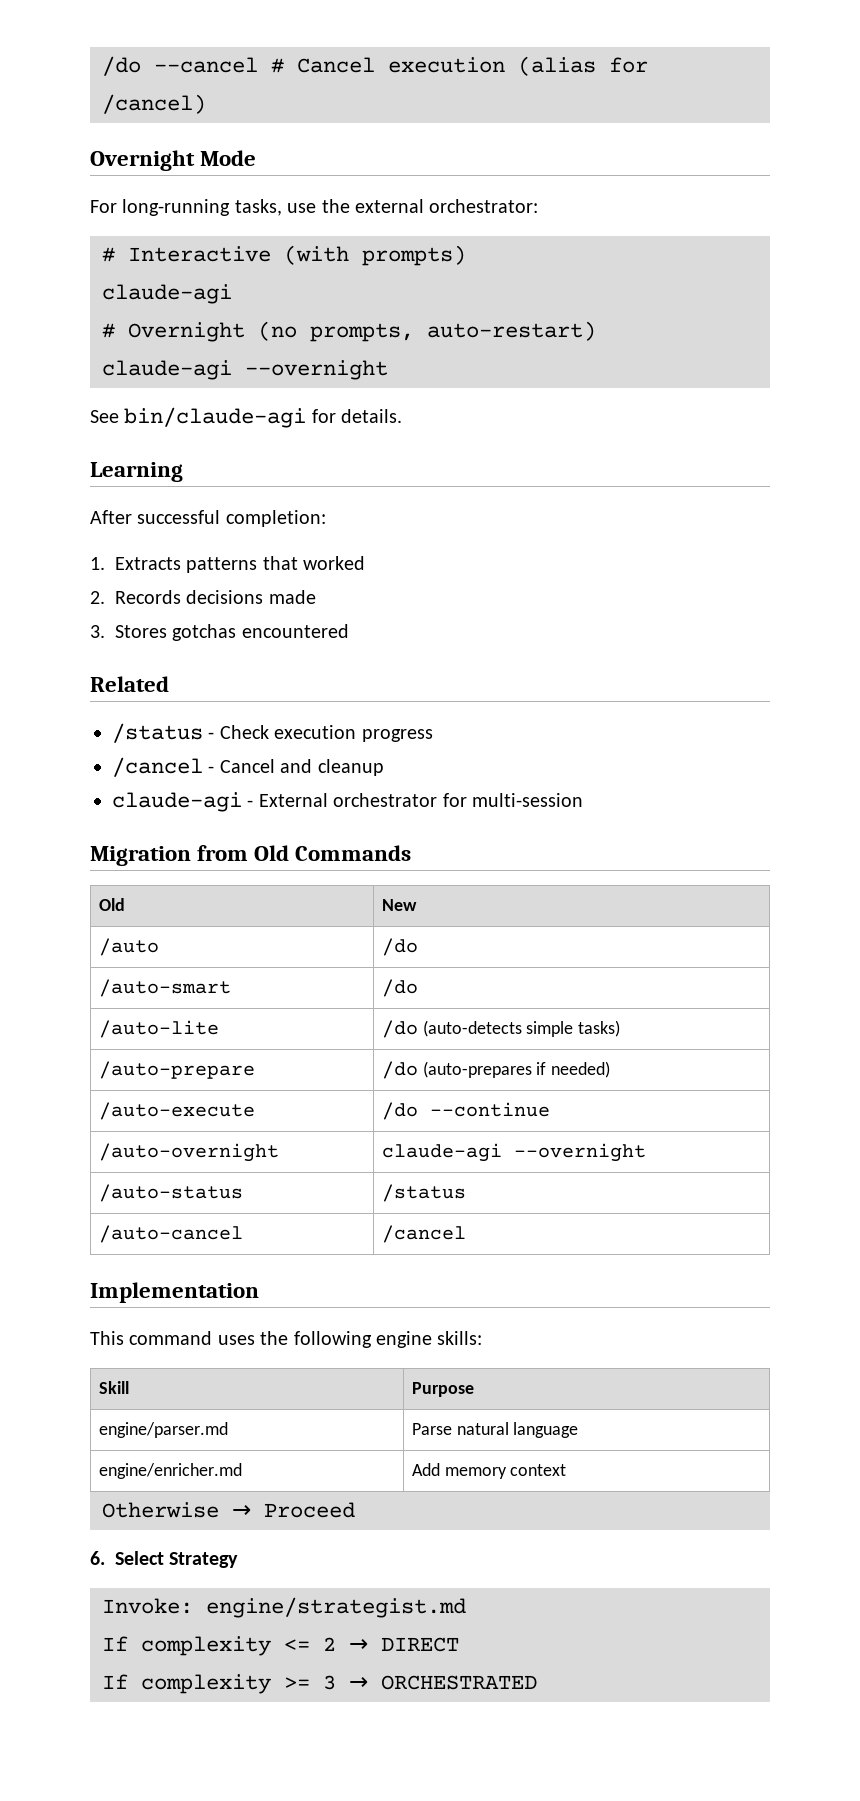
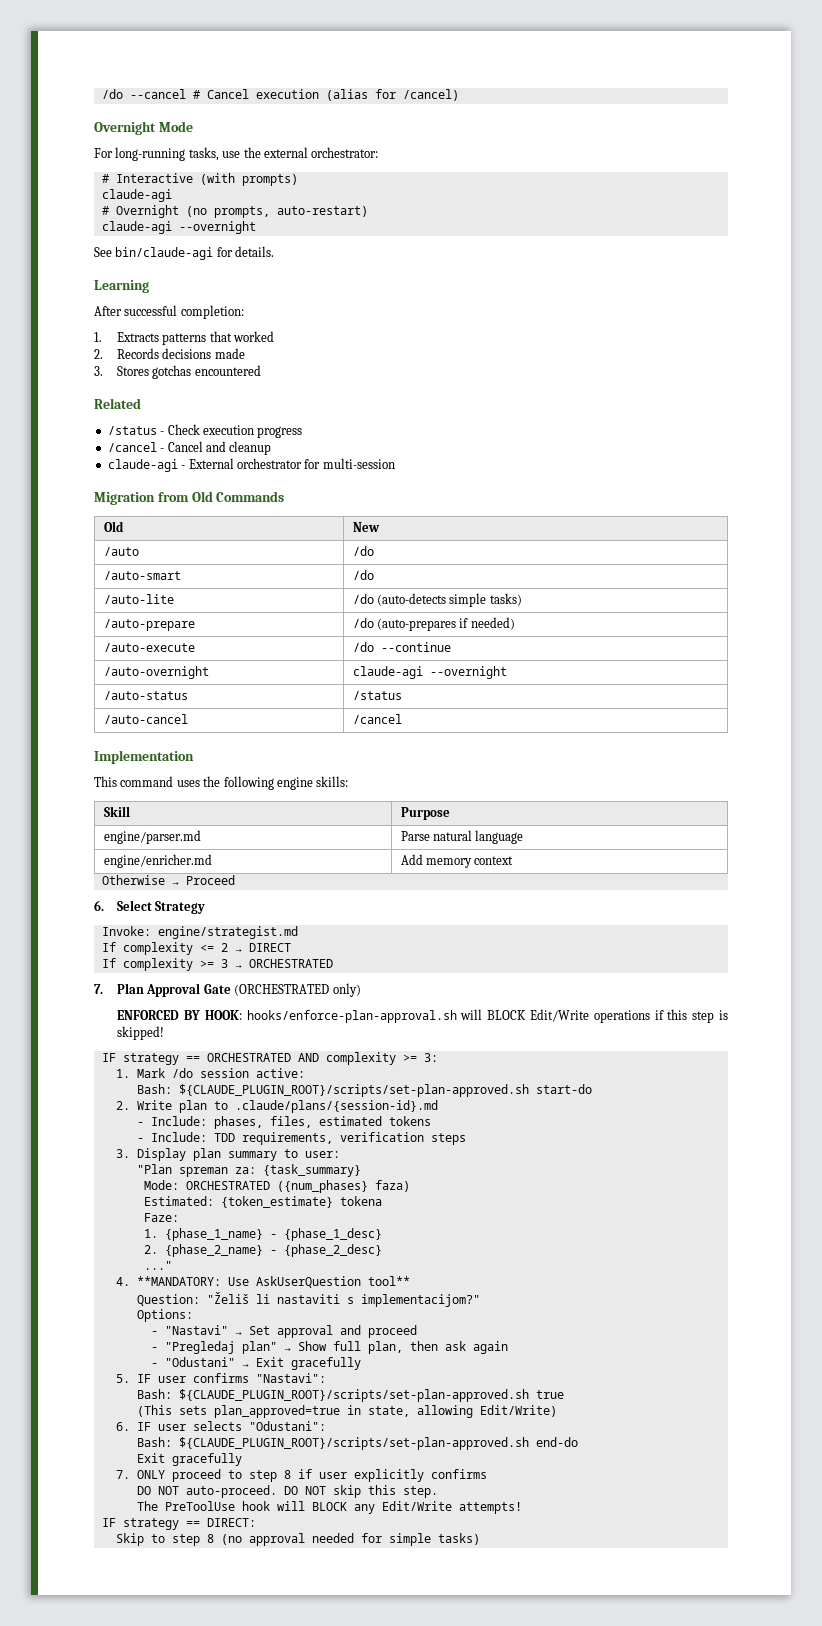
+ 7. Plan Approval Gate (ORCHESTRATED only)
+ ENFORCED BY HOOK: hooks/enforce-plan-approval.sh will BLOCK Edit/Write operations if this step is skipped!
+ IF strategy == ORCHESTRATED AND complexity >= 3:
+ 1. Mark /do session active:
+ Bash: ${CLAUDE_PLUGIN_ROOT}/scripts/set-plan-approved.sh start-do
+ 2. Write plan to .claude/plans/{session-id}.md
+ - Include: phases, files, estimated tokens
+ - Include: TDD requirements, verification steps
+ 3. Display plan summary to user:
+ "Plan spreman za: {task_summary}
+ Mode: ORCHESTRATED ({num_phases} faza)
+ Estimated: {token_estimate} tokena
+ Faze:
+ 1. {phase_1_name} - {phase_1_desc}
+ 2. {phase_2_name} - {phase_2_desc}
+ ..."
+ 4. **MANDATORY: Use AskUserQuestion tool**
+ Question: "Želiš li nastaviti s implementacijom?"
+ Options:
+ - "Nastavi" → Set approval and proceed
+ - "Pregledaj plan" → Show full plan, then ask again
+ - "Odustani" → Exit gracefully
+ 5. IF user confirms "Nastavi":
+ Bash: ${CLAUDE_PLUGIN_ROOT}/scripts/set-plan-approved.sh true
+ (This sets plan_approved=true in state, allowing Edit/Write)
+ 6. IF user selects "Odustani":
+ Bash: ${CLAUDE_PLUGIN_ROOT}/scripts/set-plan-approved.sh end-do
+ Exit gracefully
+ 7. ONLY proceed to step 8 if user explicitly confirms
+ DO NOT auto-proceed. DO NOT skip this step.
+ The PreToolUse hook will BLOCK any Edit/Write attempts!
+ IF strategy == DIRECT:
+ Skip to step 8 (no approval needed for simple tasks)

